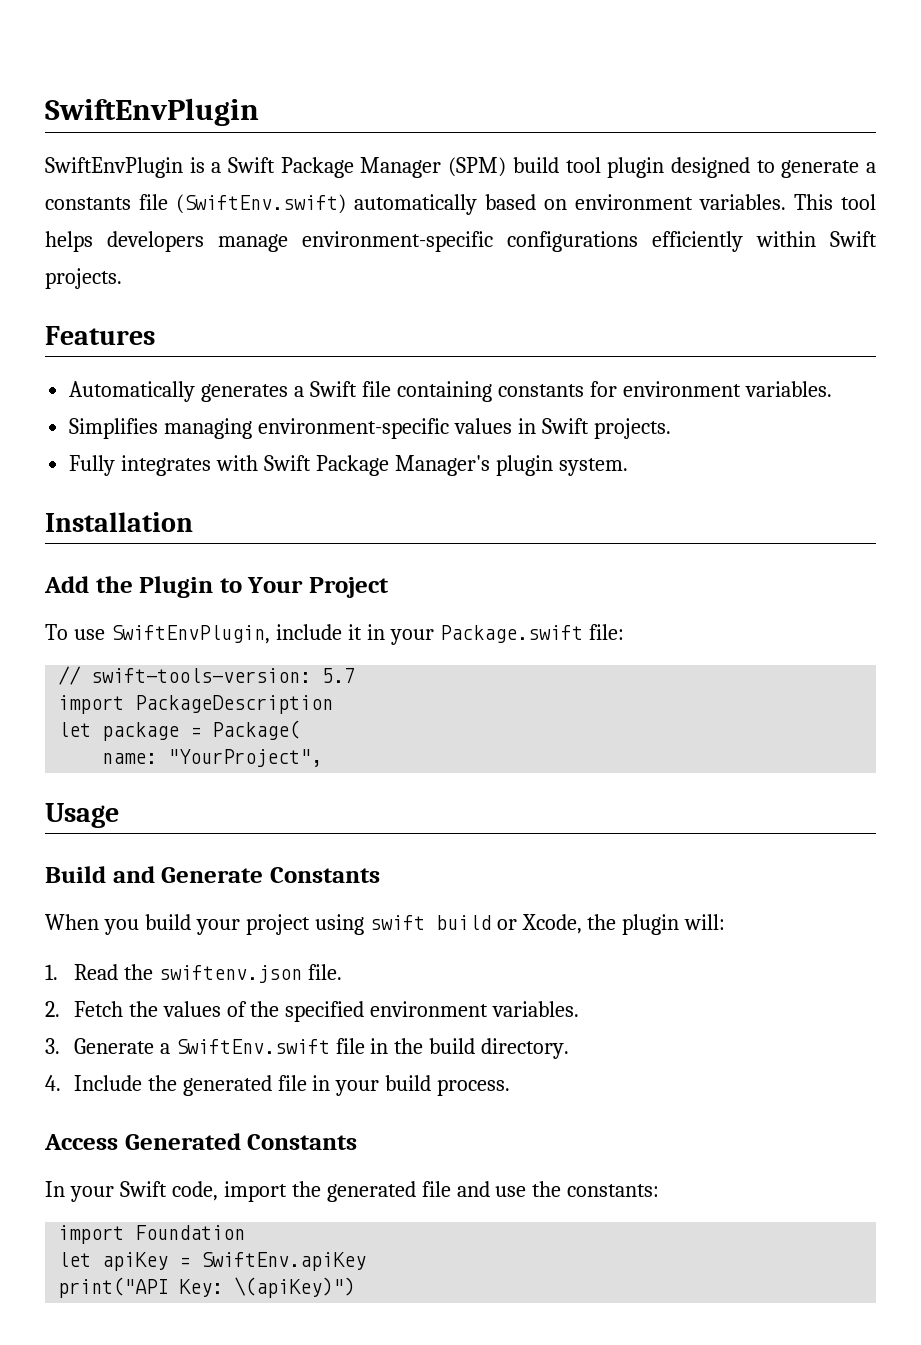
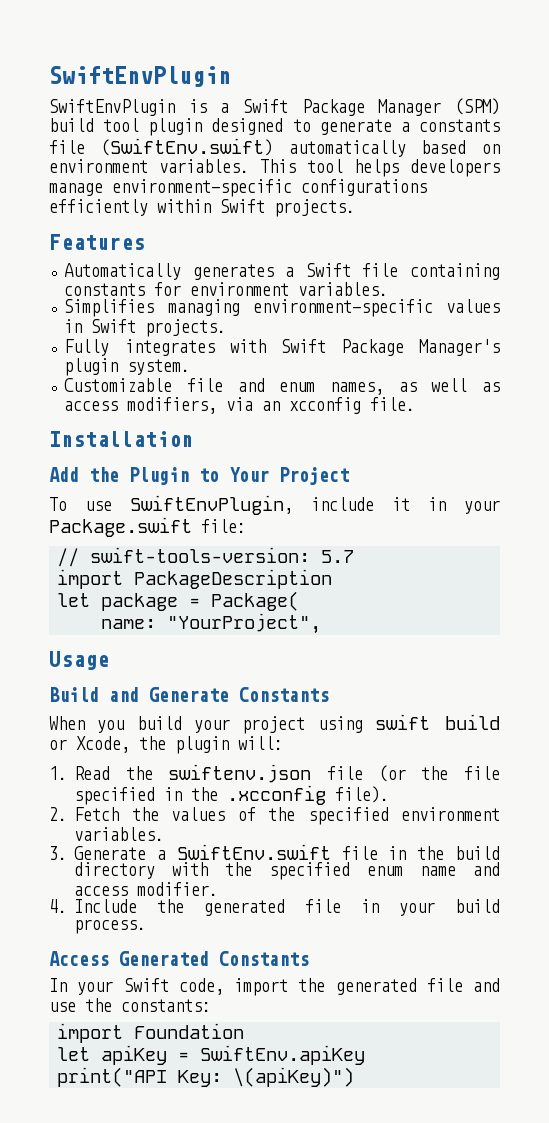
+ Customizable file and enum names, as well as access modifiers, via an xcconfig file.
- 1. Read the swiftenv.json file.
+ 1. Read the swiftenv.json file (or the file specified in the .xcconfig file).
- 3. Generate a SwiftEnv.swift file in the build directory.
+ 3. Generate a SwiftEnv.swift file in the build directory with the specified enum name and access modifier.

